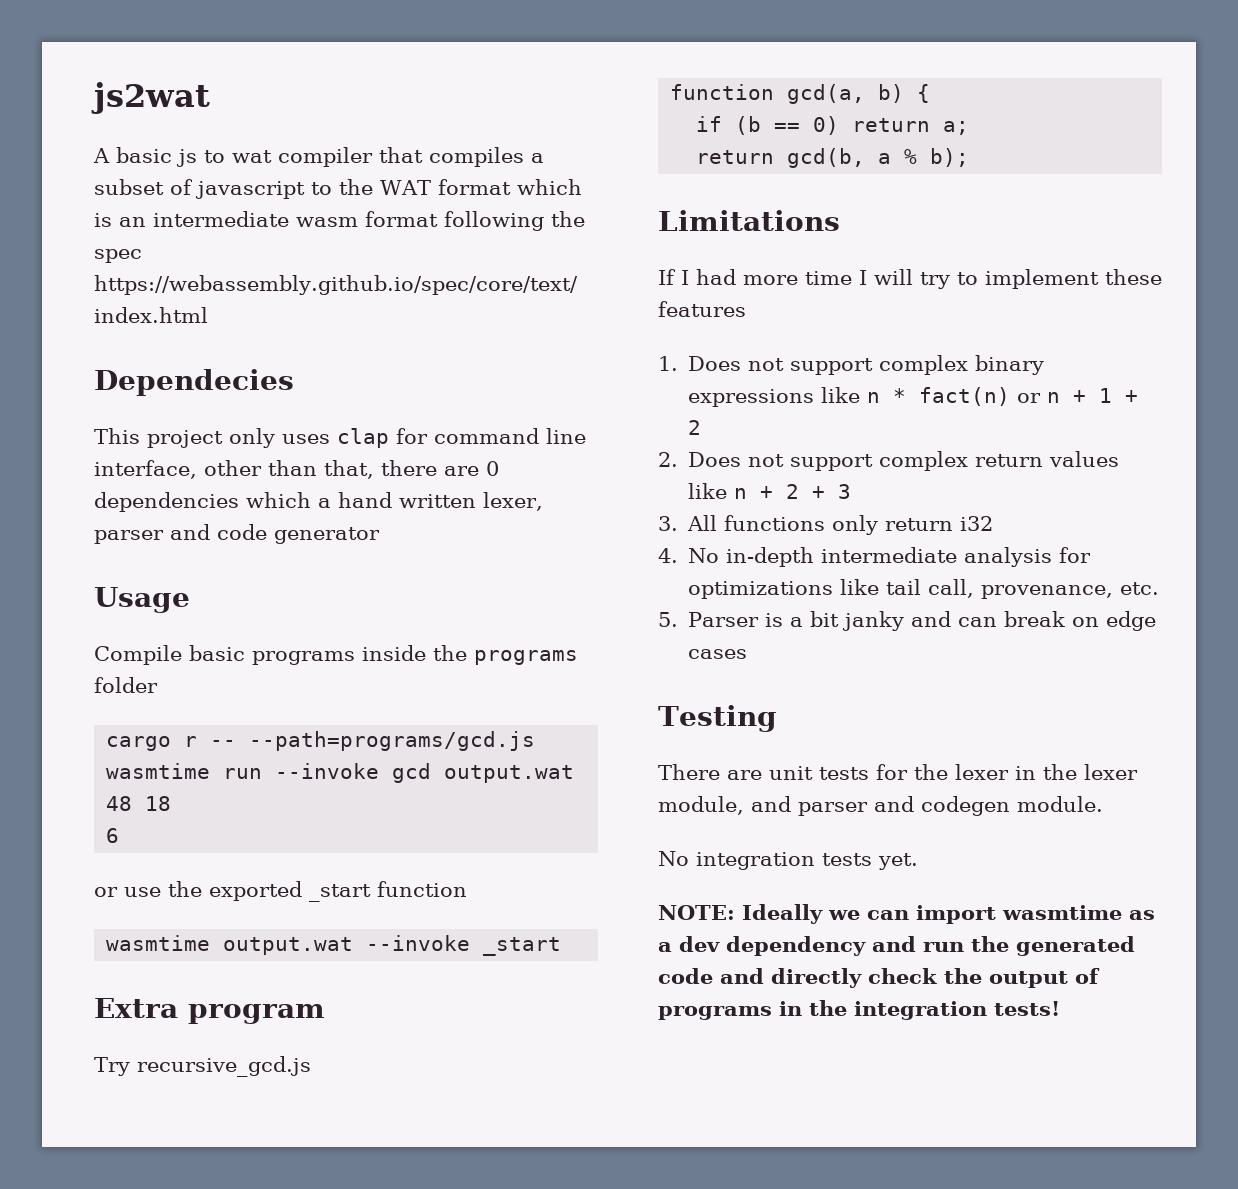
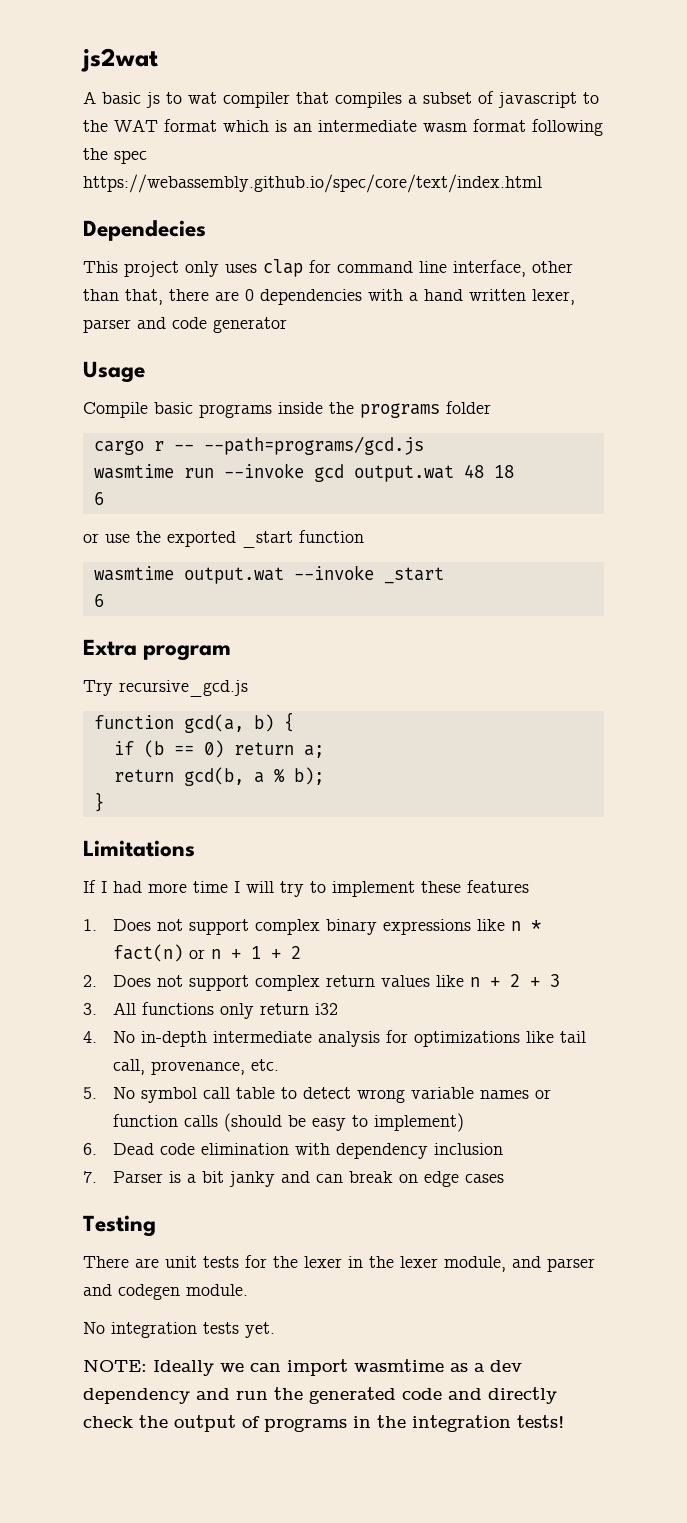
- This project only uses clap for command line interface, other than that, there are 0 dependencies which a hand written lexer, parser and code generator
+ This project only uses clap for command line interface, other than that, there are 0 dependencies with a hand written lexer, parser and code generator
  wasmtime output.wat --invoke _start
+ 6
+ }
- 5. Parser is a bit janky and can break on edge cases
+ 5. No symbol call table to detect wrong variable names or function calls (should be easy to implement)
+ 6. Dead code elimination with dependency inclusion
+ 7. Parser is a bit janky and can break on edge cases

